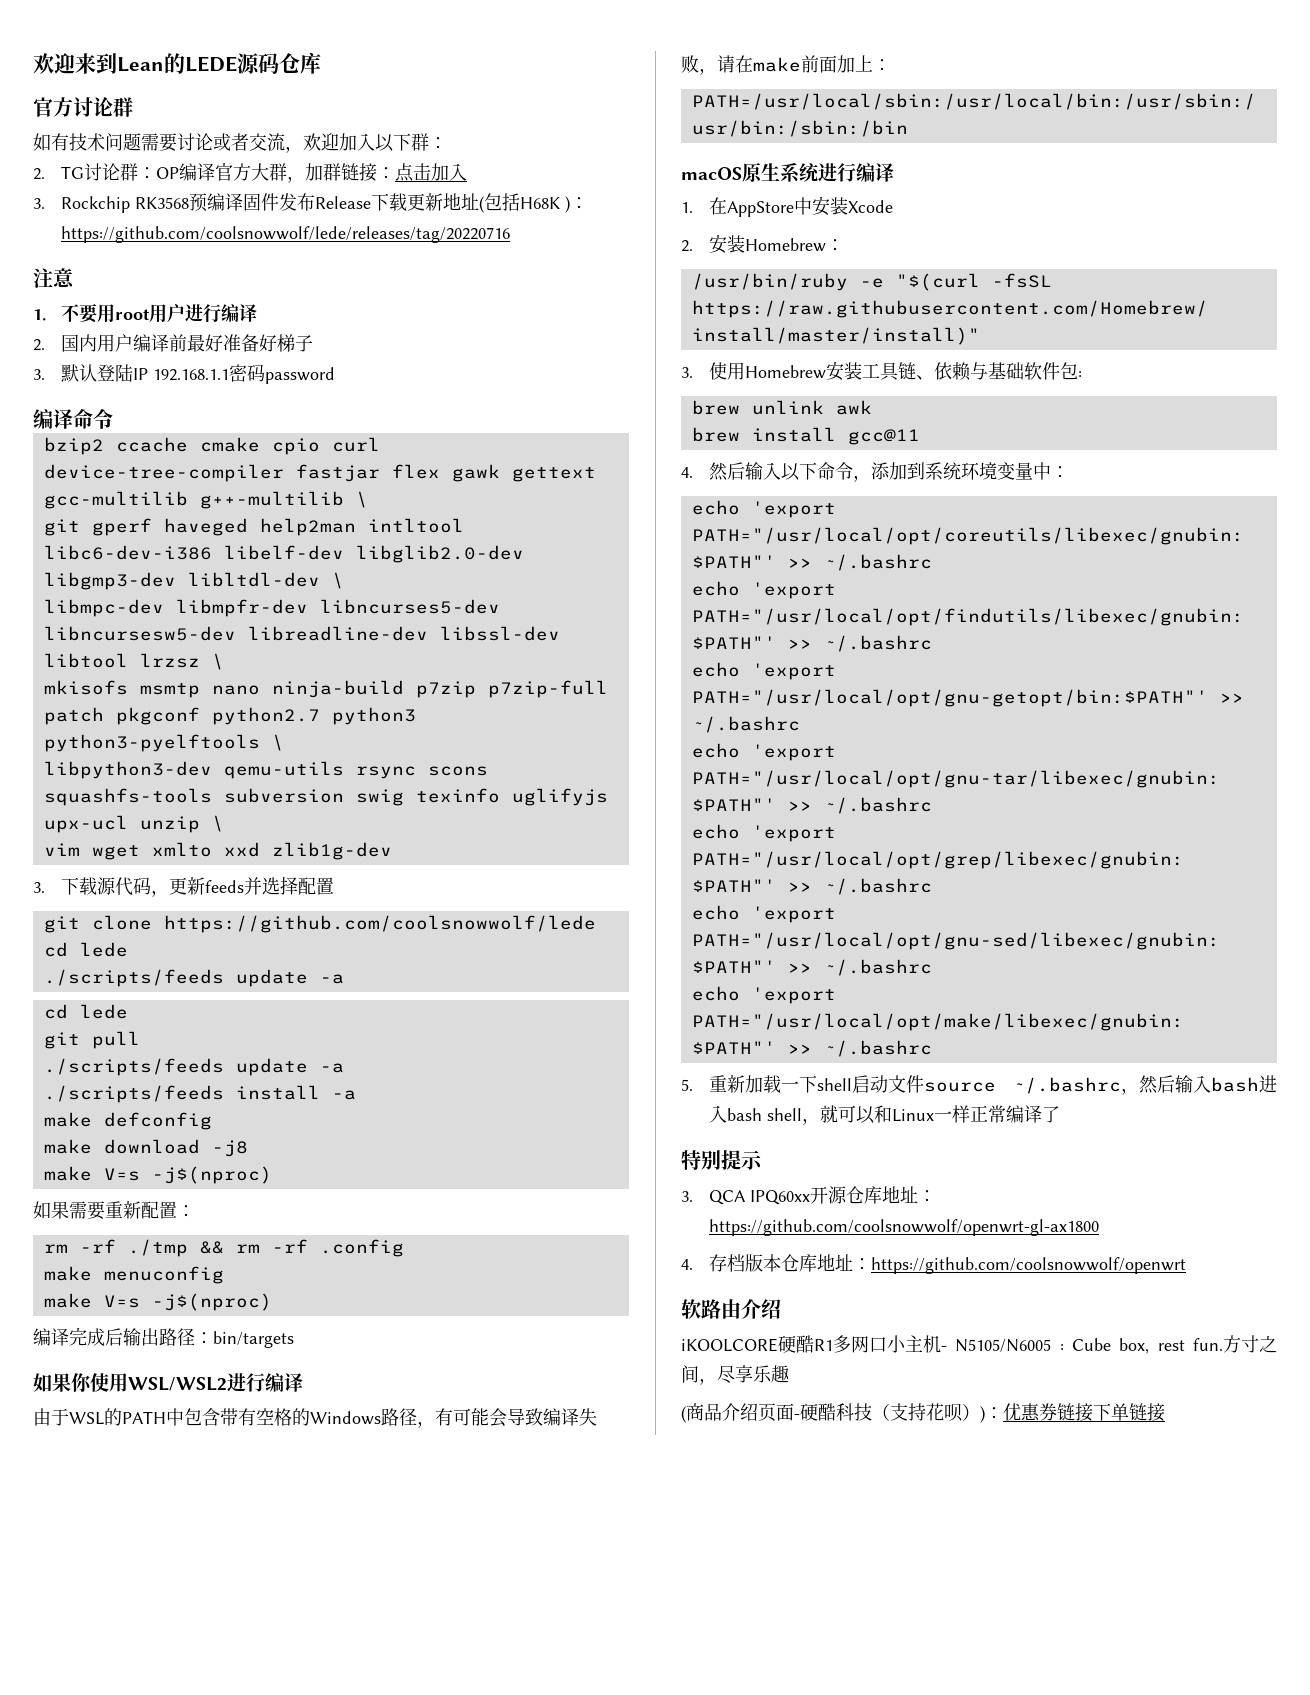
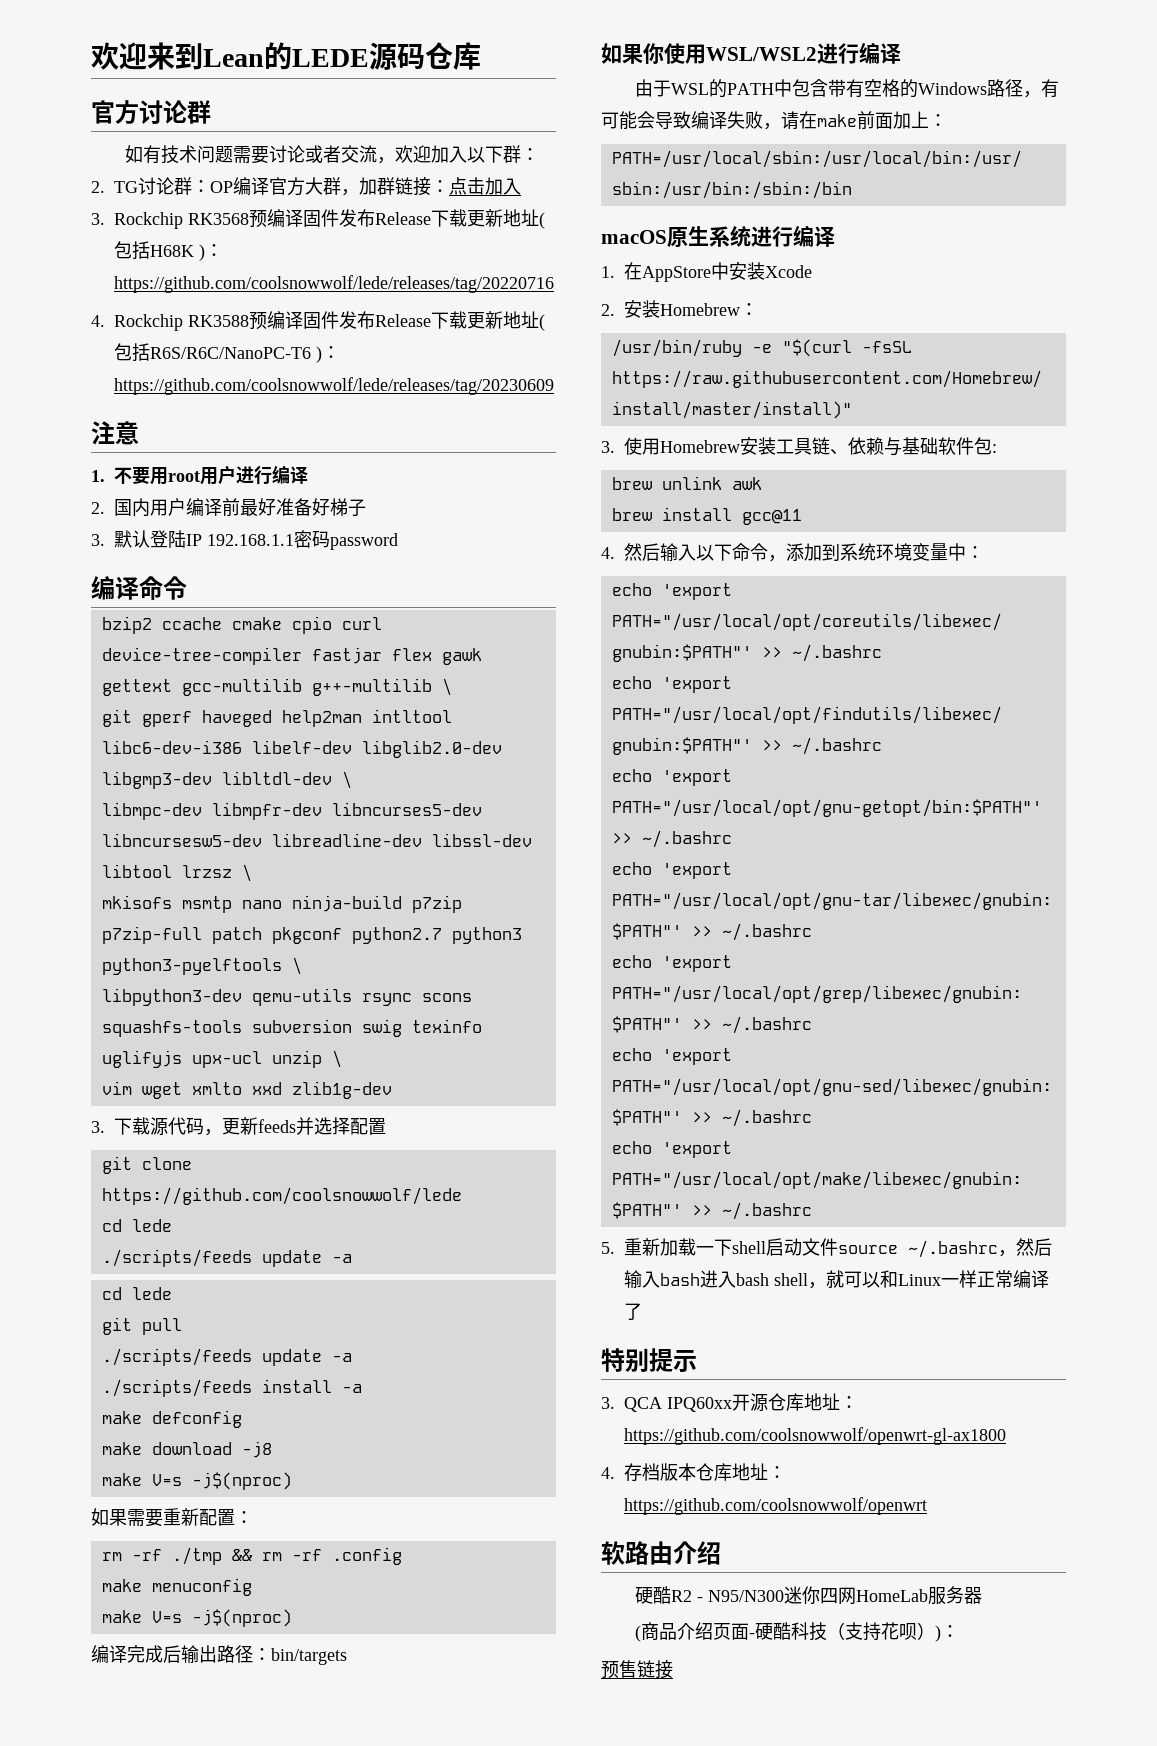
+ 4. Rockchip RK3588预编译固件发布Release下载更新地址(包括R6S/R6C/NanoPC-T6 )：https://github.com/coolsnowwolf/lede/releases/tag/20230609
- iKOOLCORE硬酷R1多网口小主机- N5105/N6005 : Cube box, rest fun.方寸之间，尽享乐趣
+ 硬酷R2 - N95/N300迷你四网HomeLab服务器
- (商品介绍页面-硬酷科技（支持花呗）)：优惠券链接下单链接
+ (商品介绍页面-硬酷科技（支持花呗）)：
+ 预售链接

